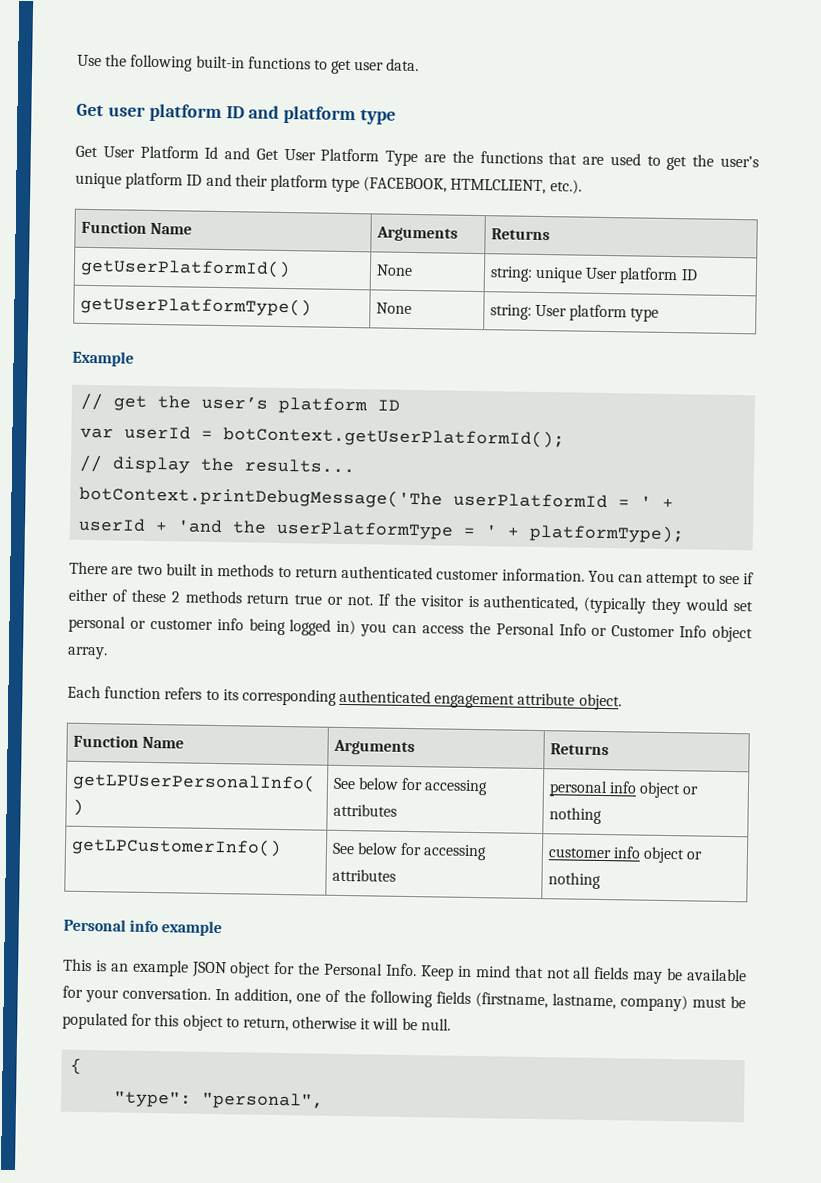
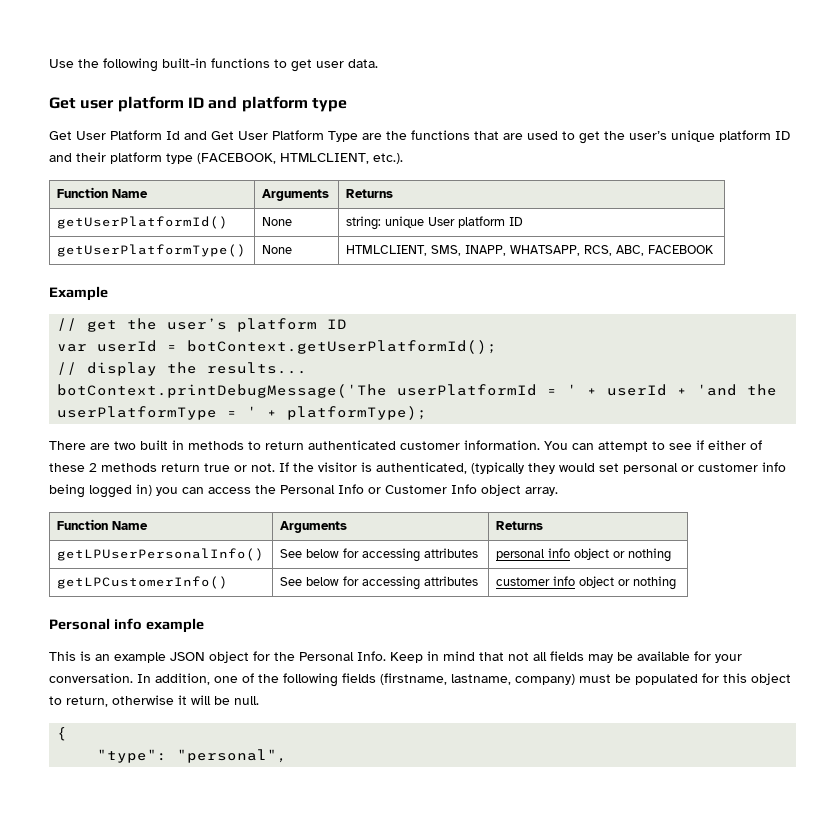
- getUserPlatformType() | None | string: User platform type
+ getUserPlatformType() | None | HTMLCLIENT, SMS, INAPP, WHATSAPP, RCS, ABC, FACEBOOK
- Each function refers to its corresponding authenticated engagement attribute object.

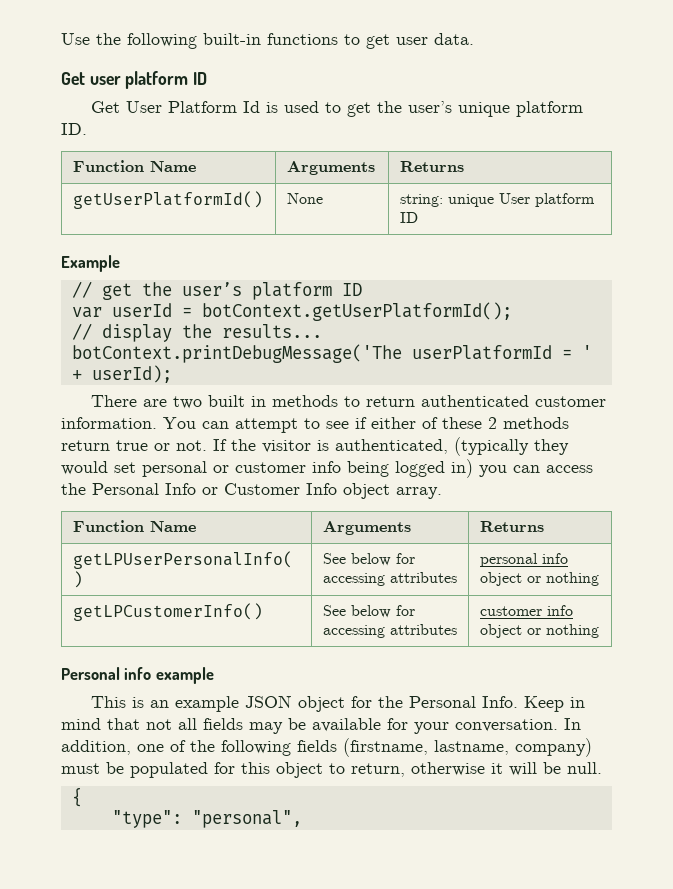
- Get user platform ID and platform type
+ Get user platform ID
- Get User Platform Id and Get User Platform Type are the functions that are used to get the user’s unique platform ID and their platform type (FACEBOOK, HTMLCLIENT, etc.).
+ Get User Platform Id is used to get the user’s unique platform ID.
- getUserPlatformType() | None | HTMLCLIENT, SMS, INAPP, WHATSAPP, RCS, ABC, FACEBOOK
- botContext.printDebugMessage('The userPlatformId = ' + userId + 'and the userPlatformType = ' + platformType);
+ botContext.printDebugMessage('The userPlatformId = ' + userId);

